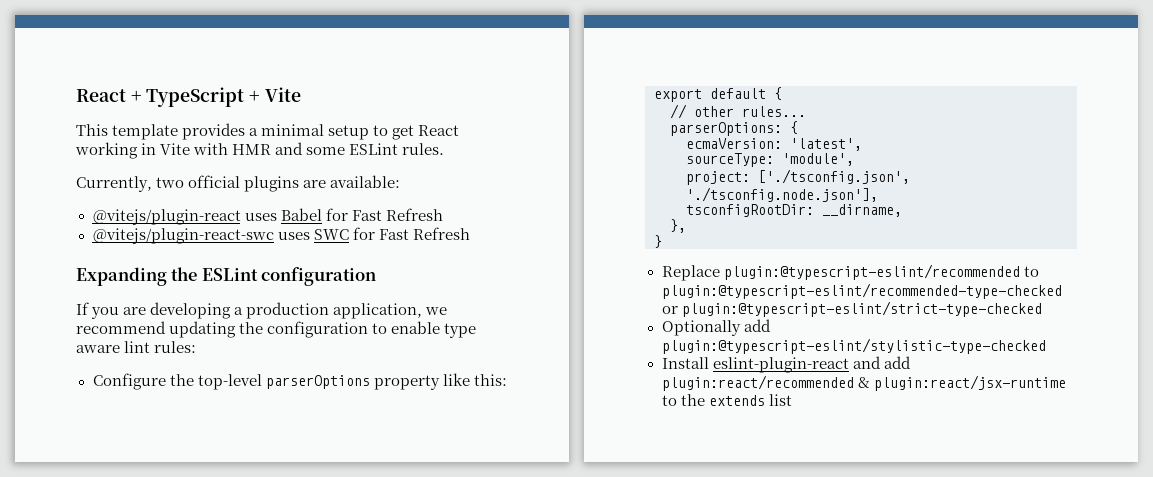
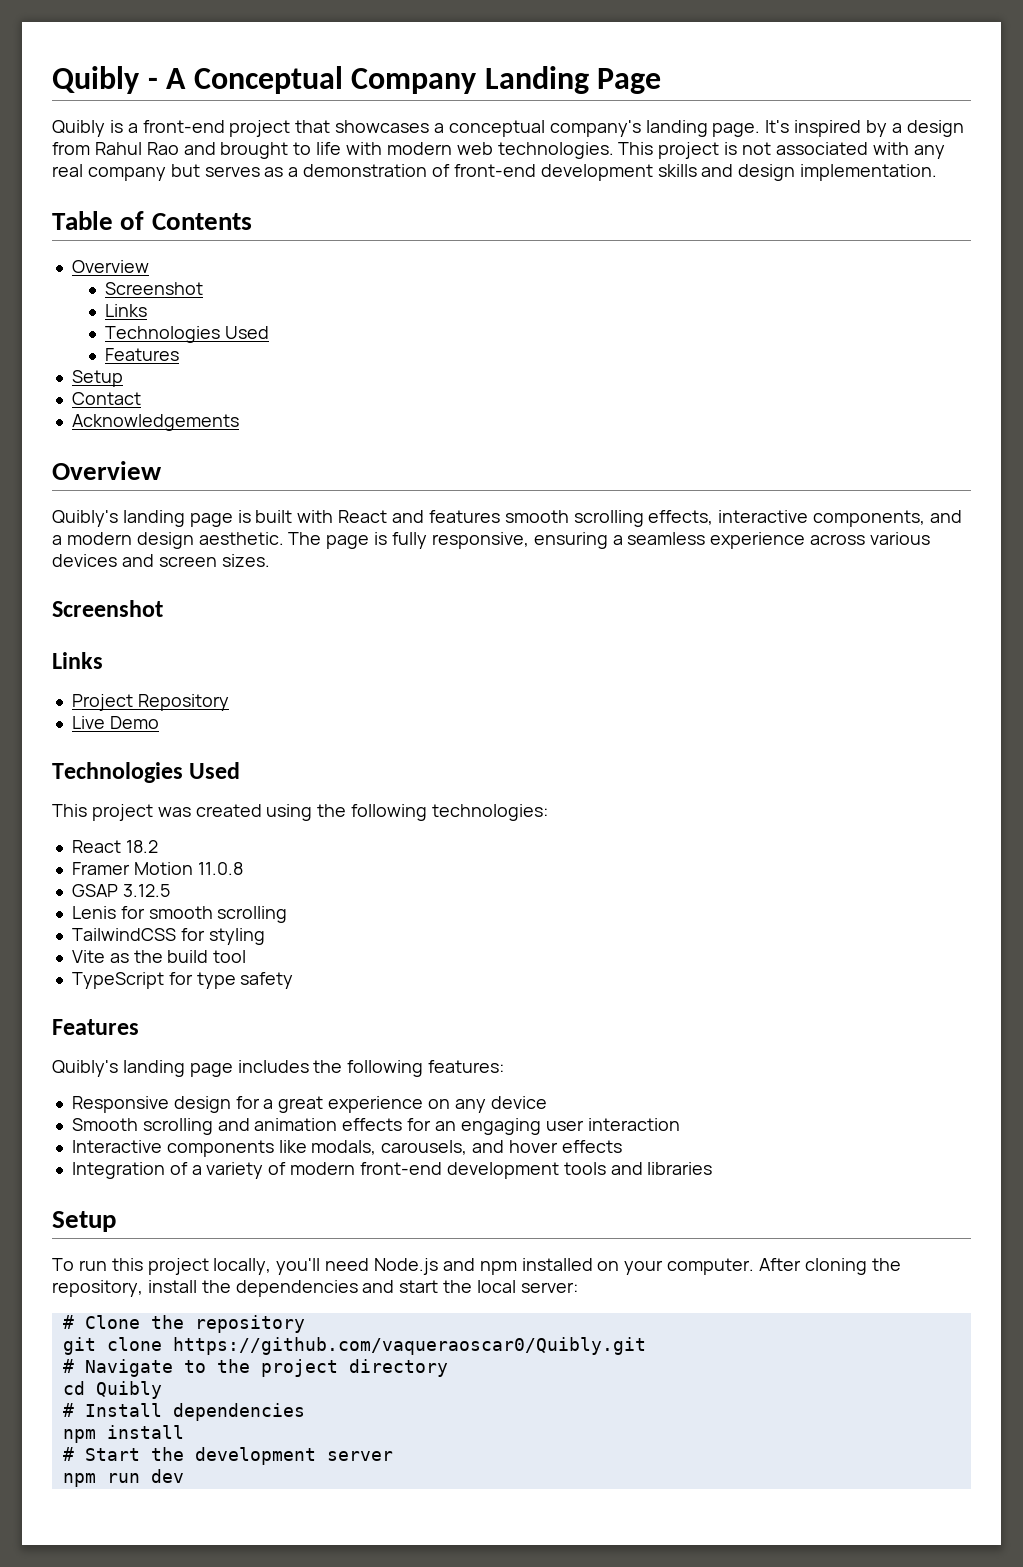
- React + TypeScript + Vite
- This template provides a minimal setup to get React working in Vite with HMR and some ESLint rules.
- Currently, two official plugins are available:
- @vitejs/plugin-react uses Babel for Fast Refresh
- @vitejs/plugin-react-swc uses SWC for Fast Refresh
- Expanding the ESLint configuration
- If you are developing a production application, we recommend updating the configuration to enable type aware lint rules:
- Configure the top-level parserOptions property like this:
- export default {
- // other rules...
- parserOptions: {
- ecmaVersion: 'latest',
- sourceType: 'module',
- project: ['./tsconfig.json', './tsconfig.node.json'],
- tsconfigRootDir: __dirname,
- },
- }
- Replace plugin:@typescript-eslint/recommended to plugin:@typescript-eslint/recommended-type-checked or plugin:@typescript-eslint/strict-type-checked
- Optionally add plugin:@typescript-eslint/stylistic-type-checked
- Install eslint-plugin-react and add plugin:react/recommended & plugin:react/jsx-runtime to the extends list
+ Quibly - A Conceptual Company Landing Page
+ Quibly is a front-end project that showcases a conceptual company's landing page. It's inspired by a design from Rahul Rao and brought to life with modern web technologies. This project is not associated with any real company but serves as a demonstration of front-end development skills and design implementation.
+ Table of Contents
+ Overview
+ Screenshot
+ Links
+ Technologies Used
+ Features
+ Setup
+ Contact
+ Acknowledgements
+ Overview
+ Quibly's landing page is built with React and features smooth scrolling effects, interactive components, and a modern design aesthetic. The page is fully responsive, ensuring a seamless experience across various devices and screen sizes.
+ Screenshot
+ Links
+ Project Repository
+ Live Demo
+ Technologies Used
+ This project was created using the following technologies:
+ React 18.2
+ Framer Motion 11.0.8
+ GSAP 3.12.5
+ Lenis for smooth scrolling
+ TailwindCSS for styling
+ Vite as the build tool
+ TypeScript for type safety
+ Features
+ Quibly's landing page includes the following features:
+ Responsive design for a great experience on any device
+ Smooth scrolling and animation effects for an engaging user interaction
+ Interactive components like modals, carousels, and hover effects
+ Integration of a variety of modern front-end development tools and libraries
+ Setup
+ To run this project locally, you'll need Node.js and npm installed on your computer. After cloning the repository, install the dependencies and start the local server:
+ # Clone the repository
+ git clone https://github.com/vaqueraoscar0/Quibly.git
+ # Navigate to the project directory
+ cd Quibly
+ # Install dependencies
+ npm install
+ # Start the development server
+ npm run dev

